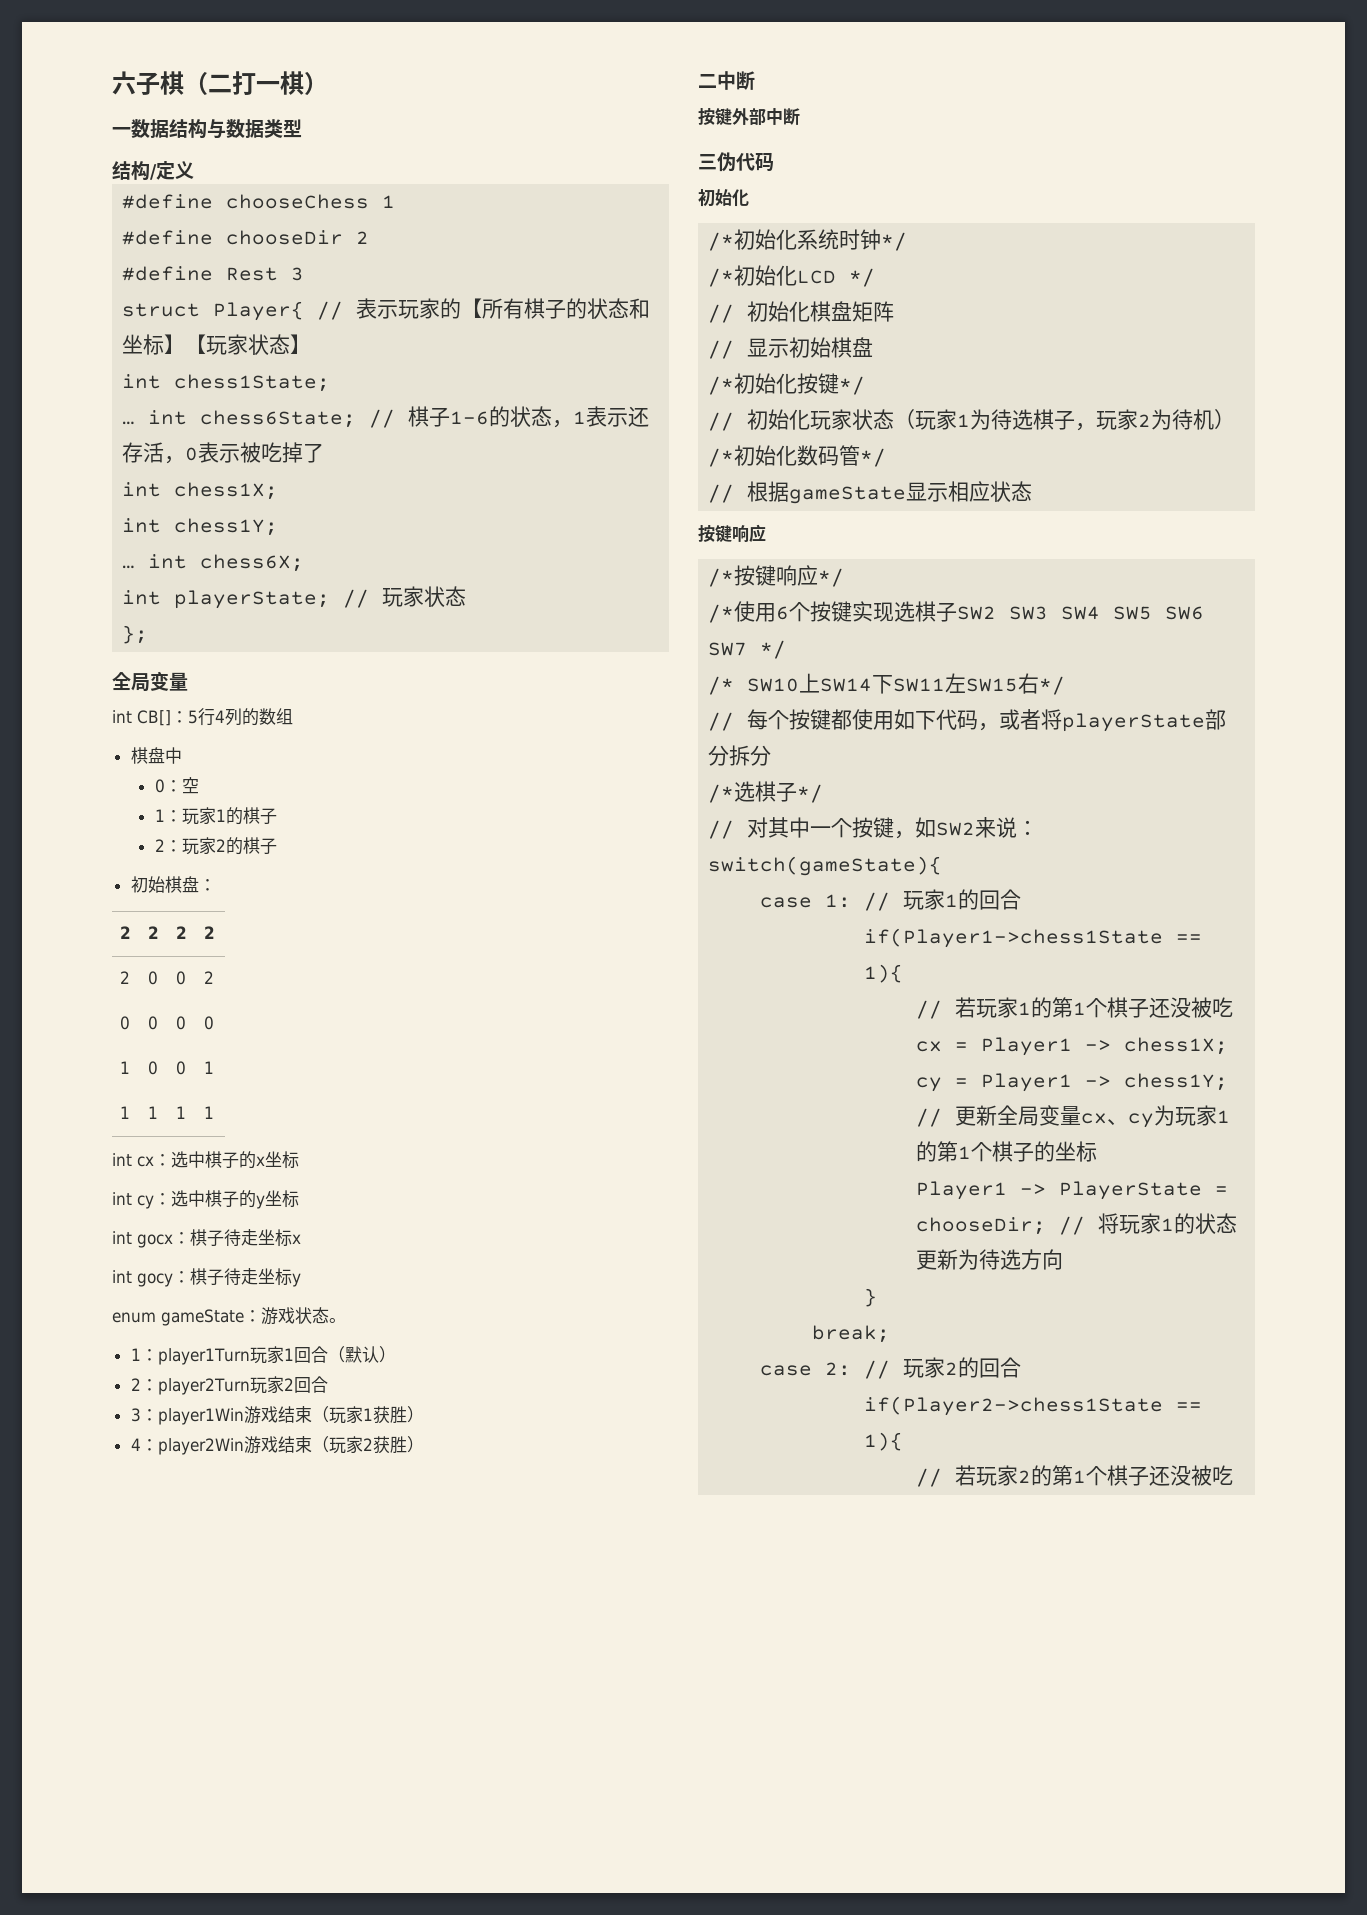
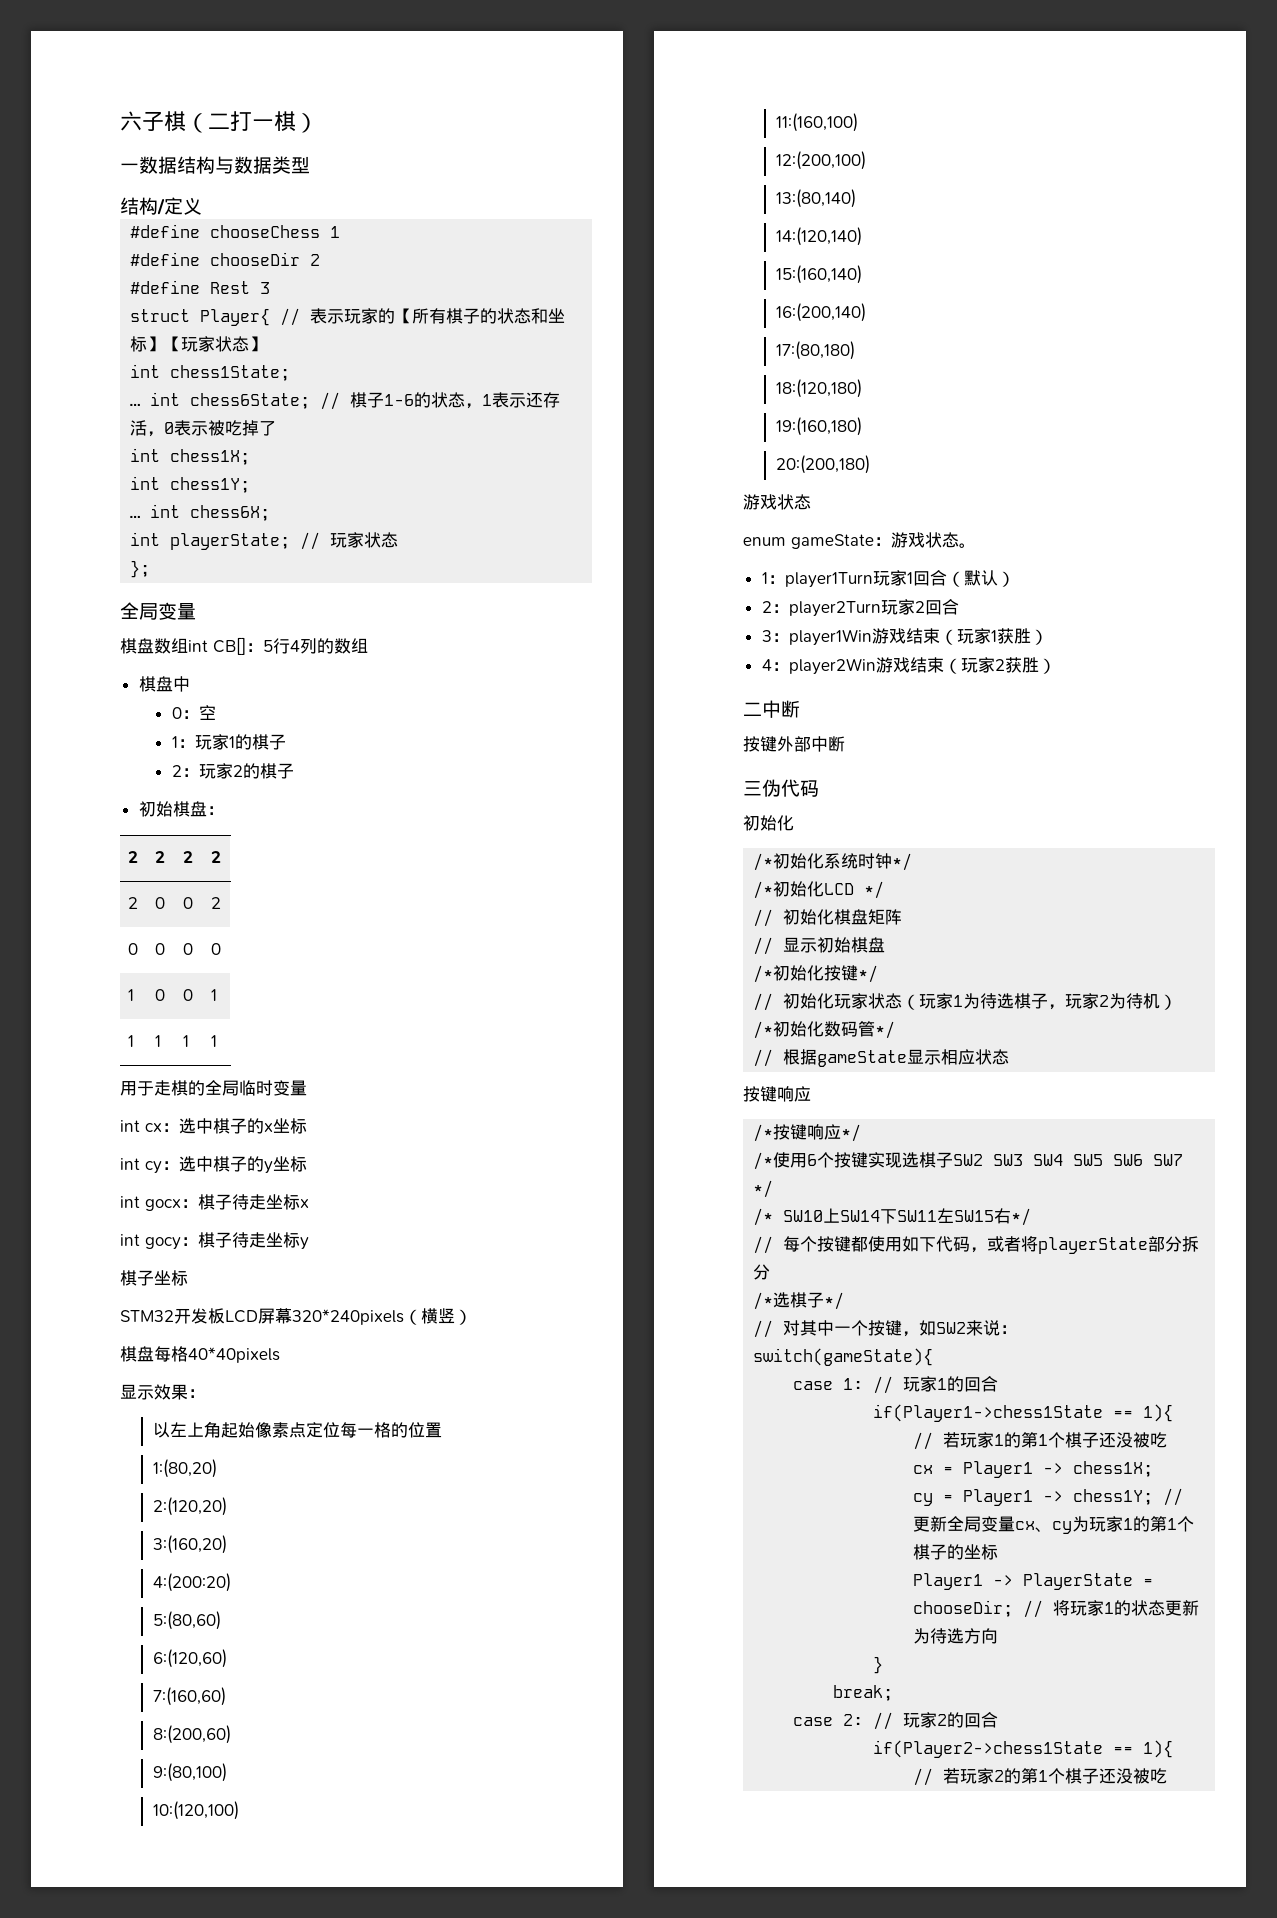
- int CB[]：5行4列的数组
+ 棋盘数组int CB[]：5行4列的数组
+ 用于走棋的全局临时变量
+ 棋子坐标
+ STM32开发板LCD屏幕320*240pixels（横竖）
+ 棋盘每格40*40pixels
+ 显示效果：
+ 以左上角起始像素点定位每一格的位置
+ 1:(80,20)
+ 2:(120,20)
+ 3:(160,20)
+ 4:(200:20)
+ 5:(80,60)
+ 6:(120,60)
+ 7:(160,60)
+ 8:(200,60)
+ 9:(80,100)
+ 10:(120,100)
+ 11:(160,100)
+ 12:(200,100)
+ 13:(80,140)
+ 14:(120,140)
+ 15:(160,140)
+ 16:(200,140)
+ 17:(80,180)
+ 18:(120,180)
+ 19:(160,180)
+ 20:(200,180)
+ 游戏状态

